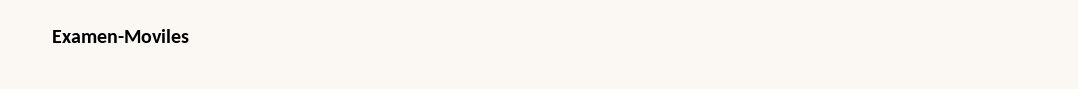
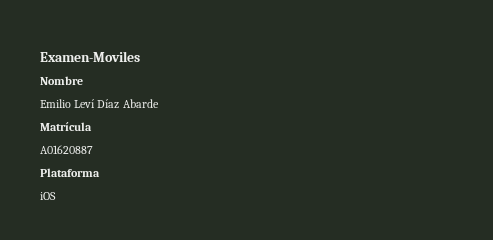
+ Nombre
+ Emilio Leví Díaz Abarde
+ Matrícula
+ A01620887
+ Plataforma
+ iOS

